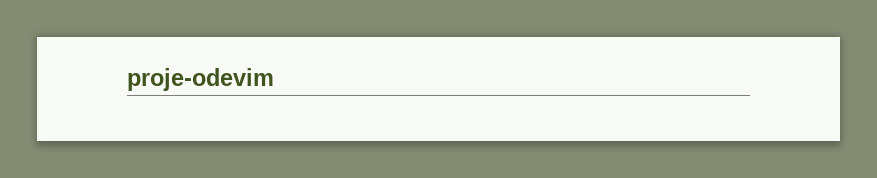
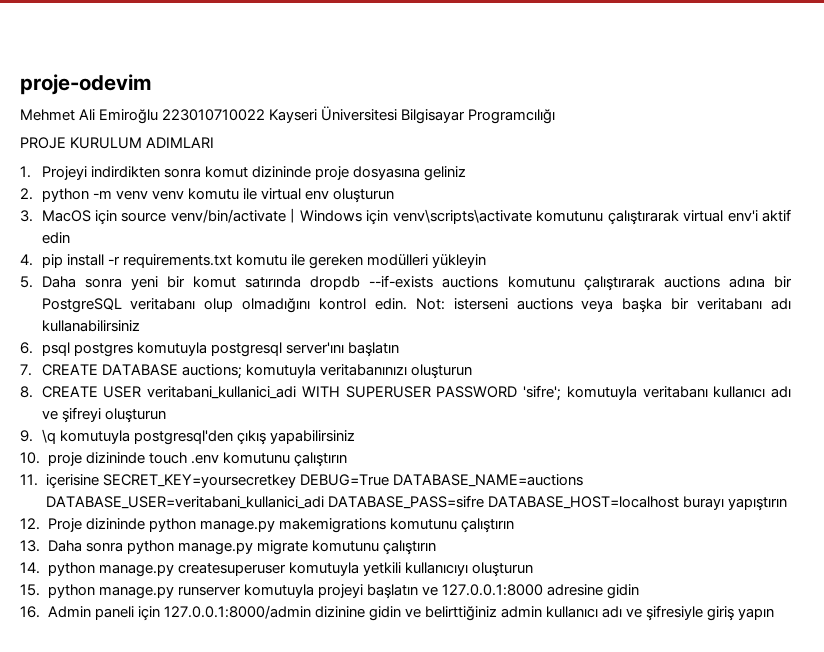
+ Mehmet Ali Emiroğlu 223010710022 Kayseri Üniversitesi Bilgisayar Programcılığı
+ PROJE KURULUM ADIMLARI
+ 1. Projeyi indirdikten sonra komut dizininde proje dosyasına geliniz
+ 2. python -m venv venv komutu ile virtual env oluşturun
+ 3. MacOS için source venv/bin/activate | Windows için venv\scripts\activate komutunu çalıştırarak virtual env'i aktif edin
+ 4. pip install -r requirements.txt komutu ile gereken modülleri yükleyin
+ 5. Daha sonra yeni bir komut satırında dropdb --if-exists auctions komutunu çalıştırarak auctions adına bir PostgreSQL veritabanı olup olmadığını kontrol edin. Not: isterseni auctions veya başka bir veritabanı adı kullanabilirsiniz
+ 6. psql postgres komutuyla postgresql server'ını başlatın
+ 7. CREATE DATABASE auctions; komutuyla veritabanınızı oluşturun
+ 8. CREATE USER veritabani_kullanici_adi WITH SUPERUSER PASSWORD 'sifre'; komutuyla veritabanı kullanıcı adı ve şifreyi oluşturun
+ 9. \q komutuyla postgresql'den çıkış yapabilirsiniz
+ 10. proje dizininde touch .env komutunu çalıştırın
+ 11. içerisine SECRET_KEY=yoursecretkey DEBUG=True DATABASE_NAME=auctions DATABASE_USER=veritabani_kullanici_adi DATABASE_PASS=sifre DATABASE_HOST=localhost burayı yapıştırın
+ 12. Proje dizininde python manage.py makemigrations komutunu çalıştırın
+ 13. Daha sonra python manage.py migrate komutunu çalıştırın
+ 14. python manage.py createsuperuser komutuyla yetkili kullanıcıyı oluşturun
+ 15. python manage.py runserver komutuyla projeyi başlatın ve 127.0.0.1:8000 adresine gidin
+ 16. Admin paneli için 127.0.0.1:8000/admin dizinine gidin ve belirttiğiniz admin kullanıcı adı ve şifresiyle giriş yapın

